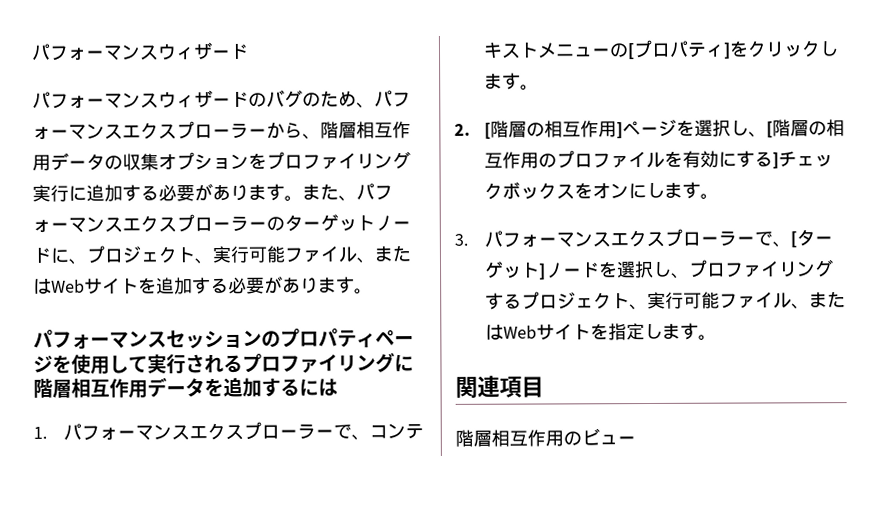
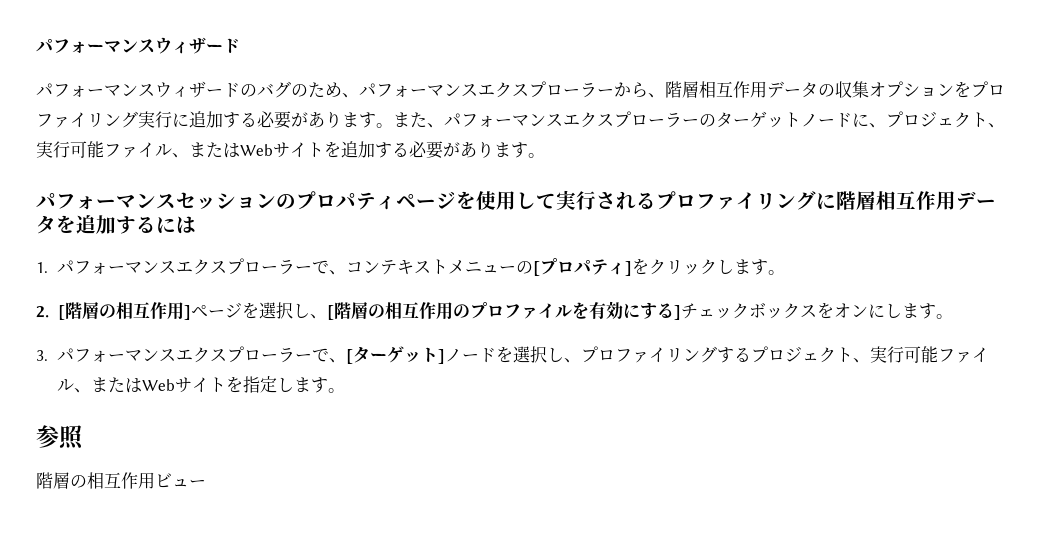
- 関連項目
- 階層相互作用のビュー
+ 参照
+ 階層の相互作用ビュー

